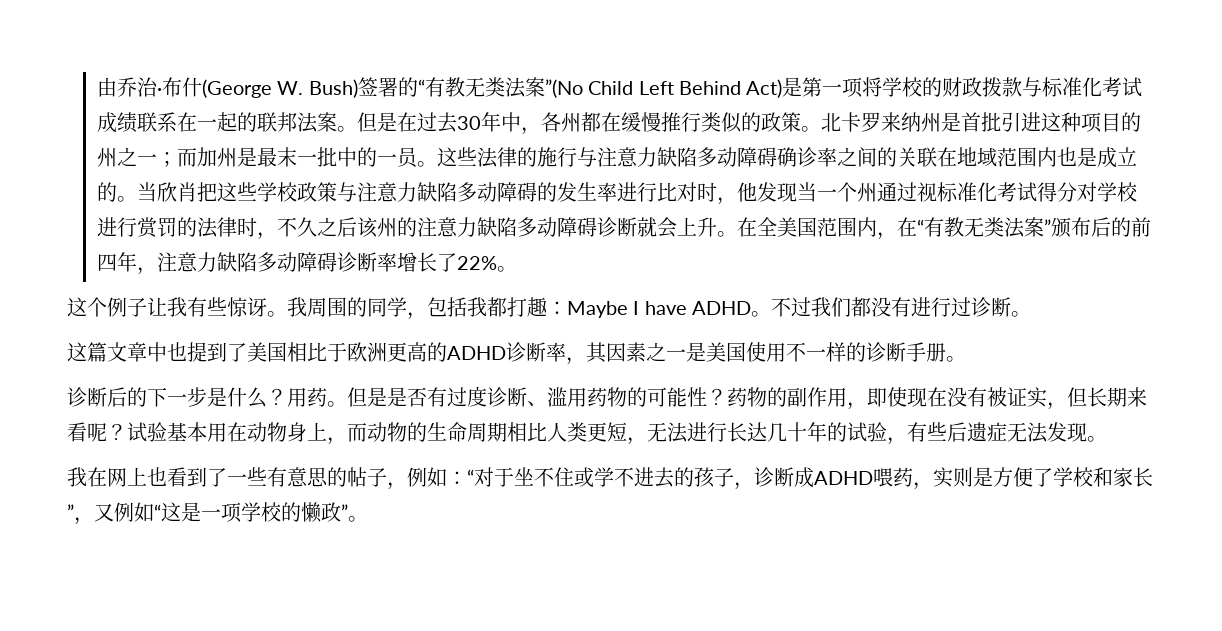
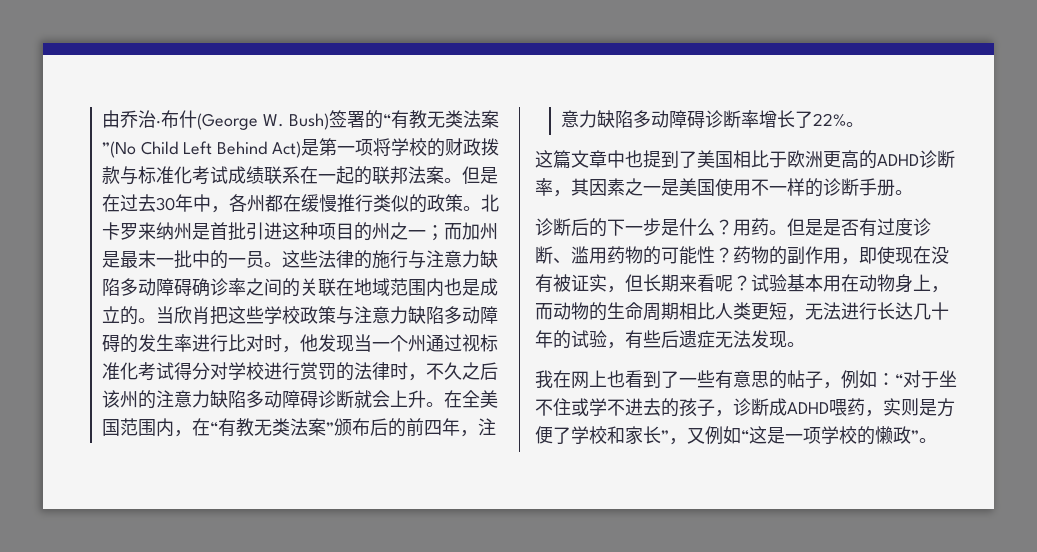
- 这个例子让我有些惊讶。我周围的同学，包括我都打趣：Maybe I have ADHD。不过我们都没有进行过诊断。

